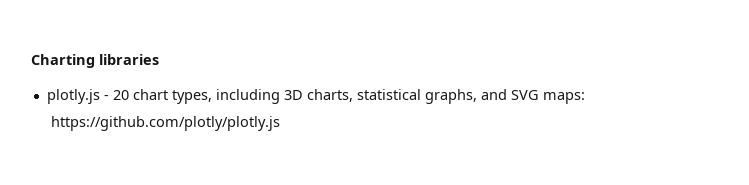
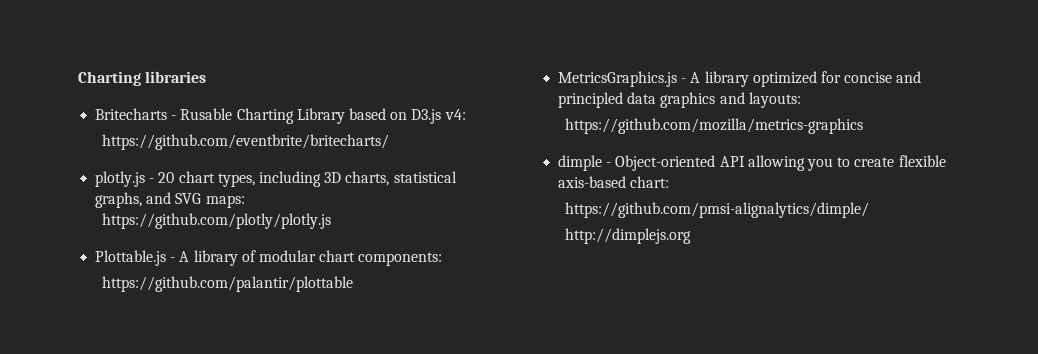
+ Britecharts - Rusable Charting Library based on D3.js v4:
+ https://github.com/eventbrite/britecharts/
+ Plottable.js - A library of modular chart components:
+ https://github.com/palantir/plottable
+ MetricsGraphics.js - A library optimized for concise and principled data graphics and layouts:
+ https://github.com/mozilla/metrics-graphics
+ dimple - Object-oriented API allowing you to create flexible axis-based chart:
+ https://github.com/pmsi-alignalytics/dimple/
+ http://dimplejs.org

